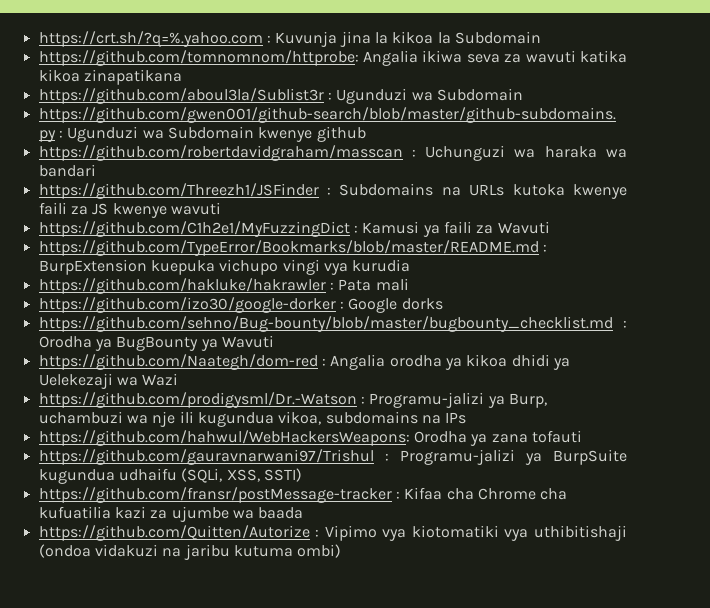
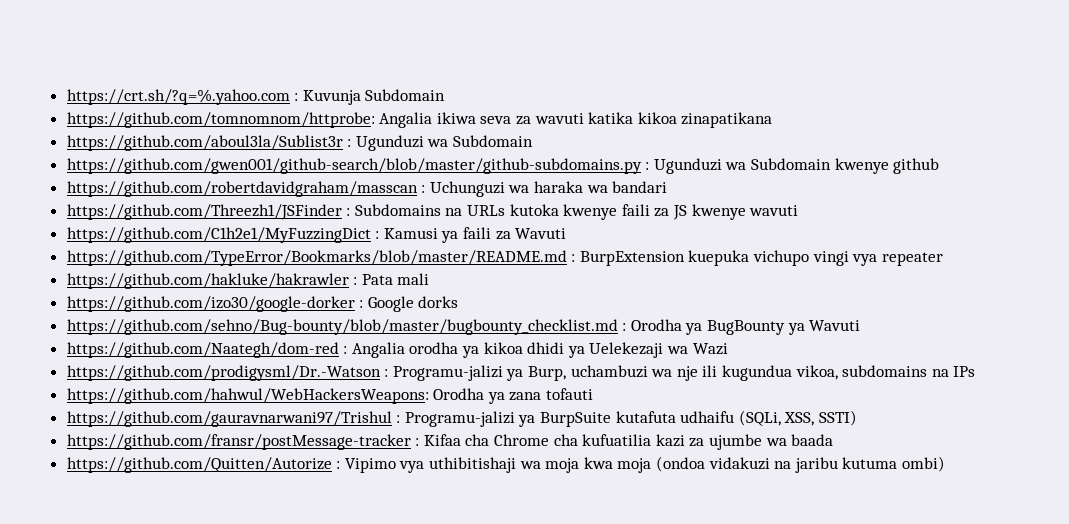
- https://crt.sh/?q=%.yahoo.com : Kuvunja jina la kikoa la Subdomain
+ https://crt.sh/?q=%.yahoo.com : Kuvunja Subdomain
- https://github.com/TypeError/Bookmarks/blob/master/README.md : BurpExtension kuepuka vichupo vingi vya kurudia
+ https://github.com/TypeError/Bookmarks/blob/master/README.md : BurpExtension kuepuka vichupo vingi vya repeater
- https://github.com/gauravnarwani97/Trishul : Programu-jalizi ya BurpSuite kugundua udhaifu (SQLi, XSS, SSTI)
+ https://github.com/gauravnarwani97/Trishul : Programu-jalizi ya BurpSuite kutafuta udhaifu (SQLi, XSS, SSTI)
- https://github.com/Quitten/Autorize : Vipimo vya kiotomatiki vya uthibitishaji (ondoa vidakuzi na jaribu kutuma ombi)
+ https://github.com/Quitten/Autorize : Vipimo vya uthibitishaji wa moja kwa moja (ondoa vidakuzi na jaribu kutuma ombi)

